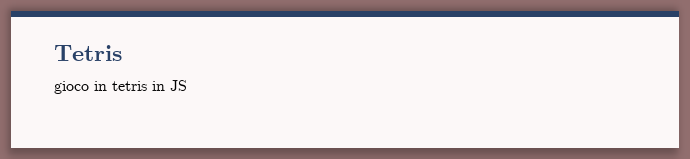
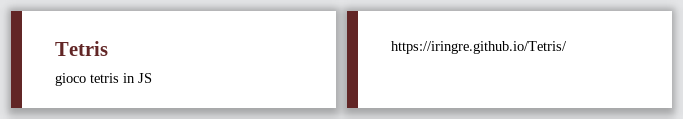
- gioco in tetris in JS
+ gioco tetris in JS https://iringre.github.io/Tetris/

